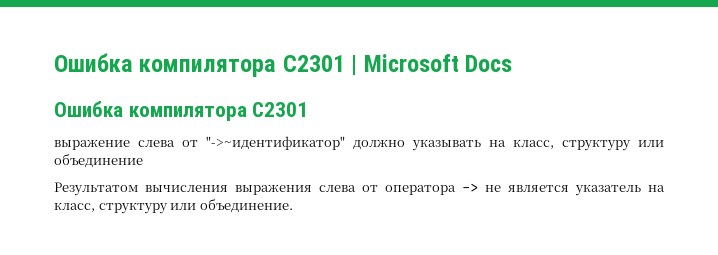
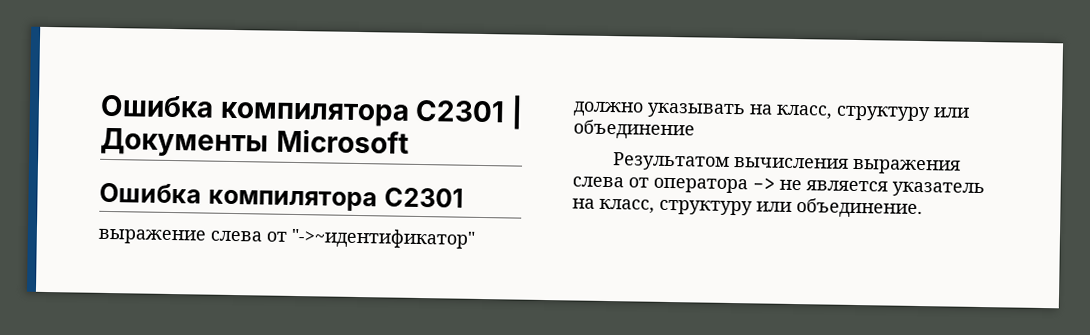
- Ошибка компилятора C2301 | Microsoft Docs
+ Ошибка компилятора C2301 | Документы Microsoft

